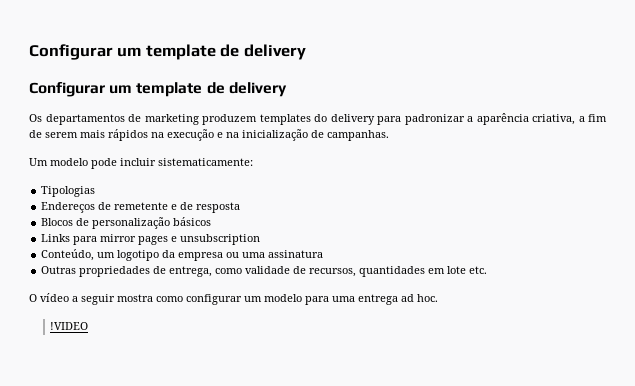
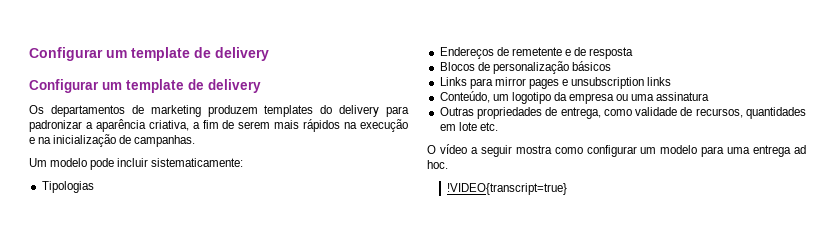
- Links para mirror pages e unsubscription
+ Links para mirror pages e unsubscription links
- !VIDEO
+ !VIDEO{transcript=true}

